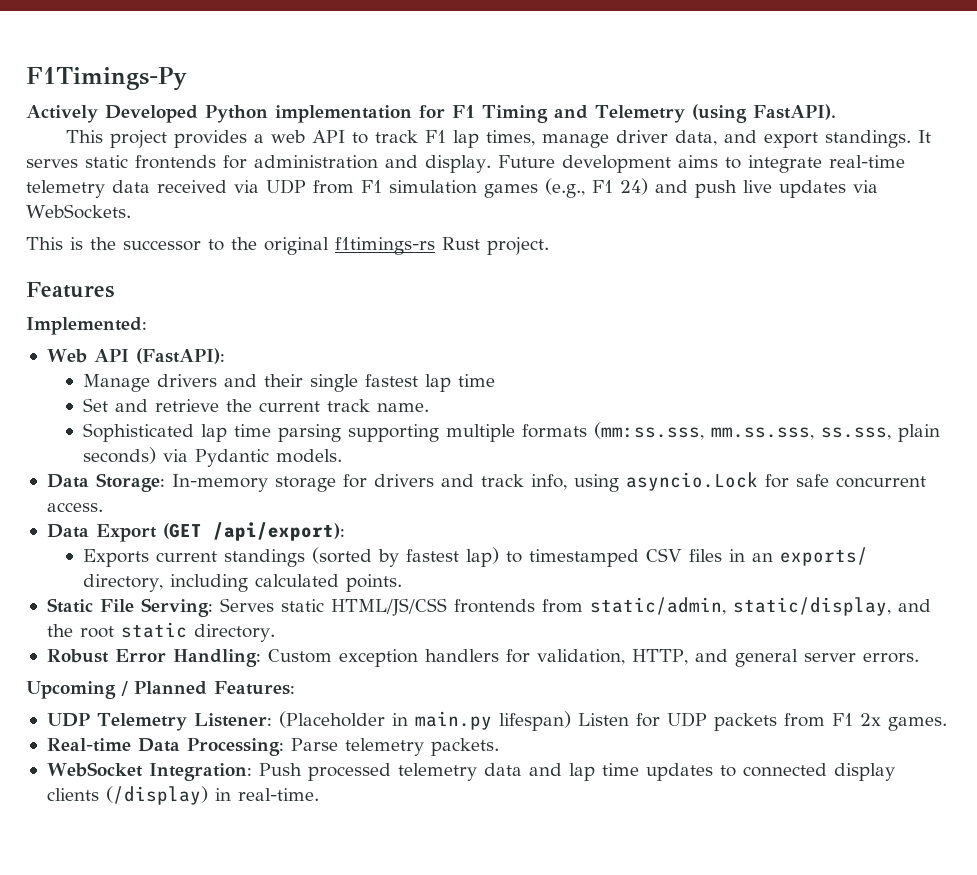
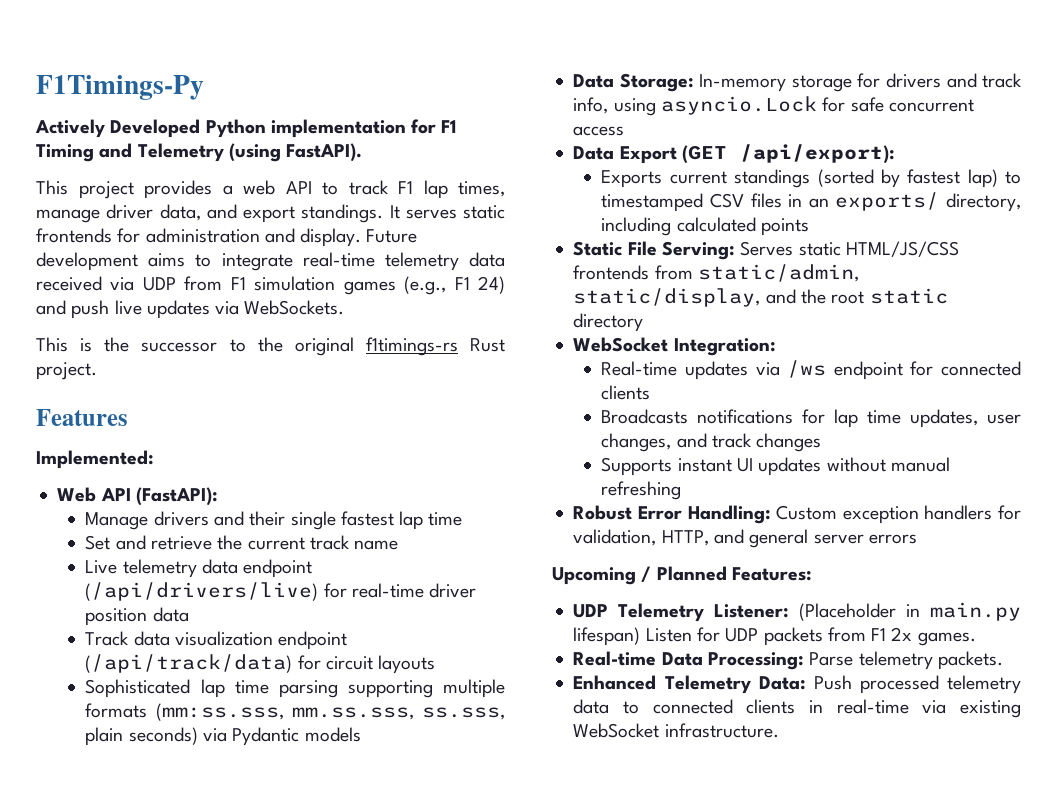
- Set and retrieve the current track name.
+ Set and retrieve the current track name
+ Live telemetry data endpoint (/api/drivers/live) for real-time driver position data
+ Track data visualization endpoint (/api/track/data) for circuit layouts
- Sophisticated lap time parsing supporting multiple formats (mm:ss.sss, mm.ss.sss, ss.sss, plain seconds) via Pydantic models.
+ Sophisticated lap time parsing supporting multiple formats (mm:ss.sss, mm.ss.sss, ss.sss, plain seconds) via Pydantic models
- Data Storage: In-memory storage for drivers and track info, using asyncio.Lock for safe concurrent access.
+ Data Storage: In-memory storage for drivers and track info, using asyncio.Lock for safe concurrent access
- Exports current standings (sorted by fastest lap) to timestamped CSV files in an exports/ directory, including calculated points.
+ Exports current standings (sorted by fastest lap) to timestamped CSV files in an exports/ directory, including calculated points
- Static File Serving: Serves static HTML/JS/CSS frontends from static/admin, static/display, and the root static directory.
+ Static File Serving: Serves static HTML/JS/CSS frontends from static/admin, static/display, and the root static directory
+ WebSocket Integration:
+ Real-time updates via /ws endpoint for connected clients
+ Broadcasts notifications for lap time updates, user changes, and track changes
+ Supports instant UI updates without manual refreshing
- Robust Error Handling: Custom exception handlers for validation, HTTP, and general server errors.
+ Robust Error Handling: Custom exception handlers for validation, HTTP, and general server errors
- WebSocket Integration: Push processed telemetry data and lap time updates to connected display clients (/display) in real-time.
+ Enhanced Telemetry Data: Push processed telemetry data to connected clients in real-time via existing WebSocket infrastructure.

